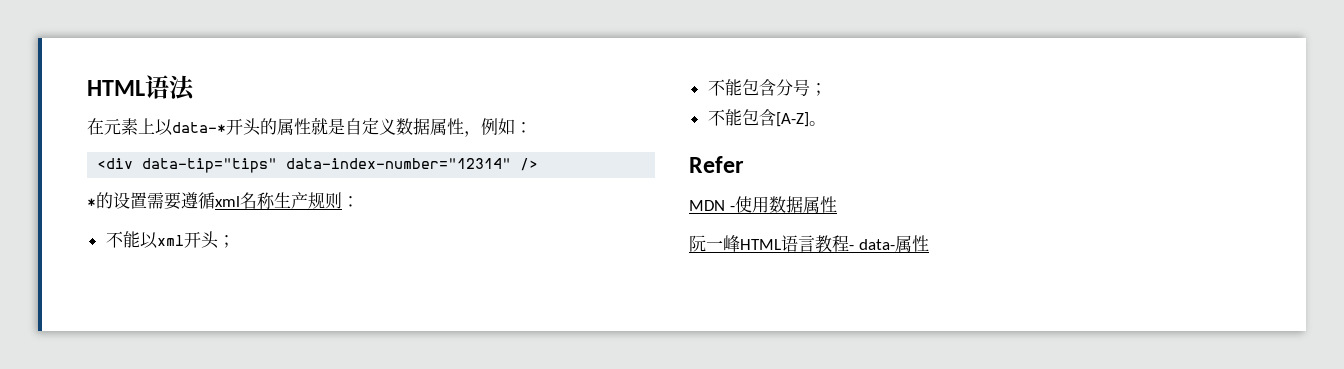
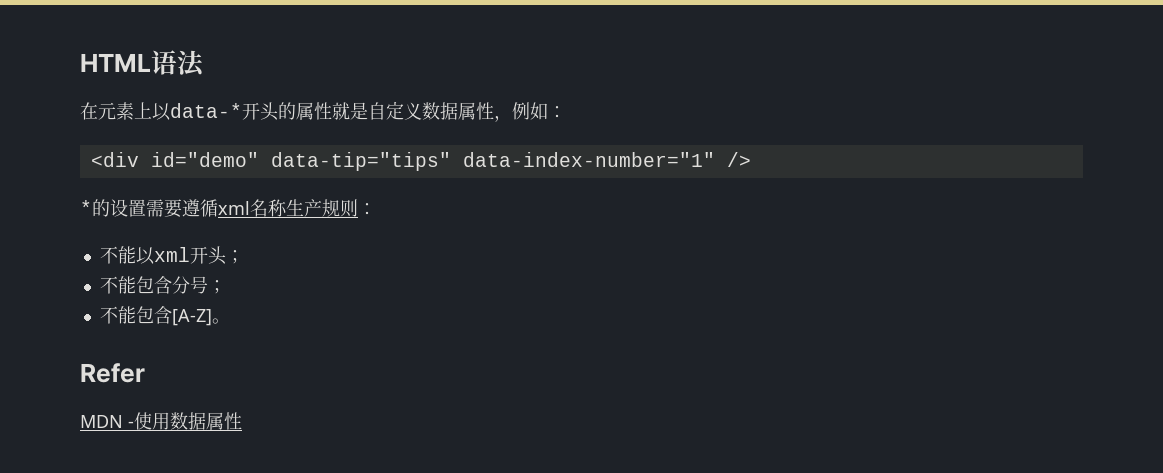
- <div data-tip="tips" data-index-number="12314" />
+ <div id="demo" data-tip="tips" data-index-number="1" />
- 阮一峰HTML语言教程- data-属性

